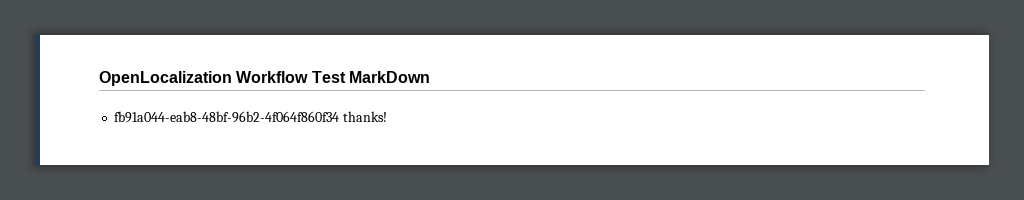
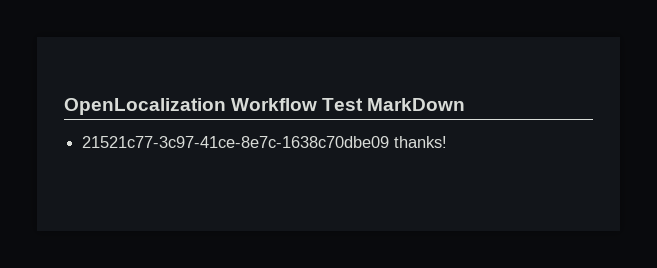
- fb91a044-eab8-48bf-96b2-4f064f860f34 thanks!
+ 21521c77-3c97-41ce-8e7c-1638c70dbe09 thanks!

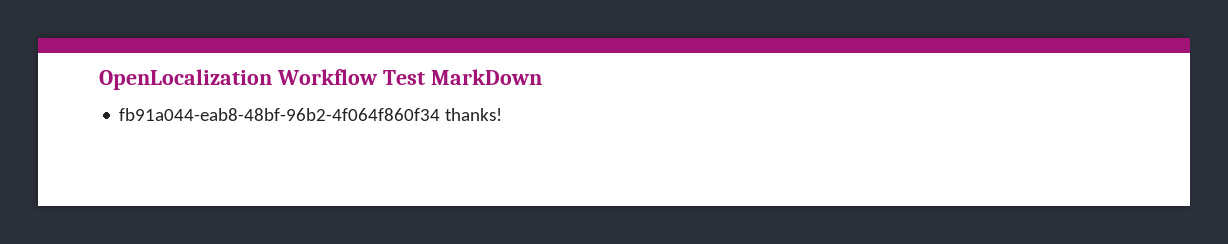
- 21521c77-3c97-41ce-8e7c-1638c70dbe09 thanks!
+ fb91a044-eab8-48bf-96b2-4f064f860f34 thanks!

